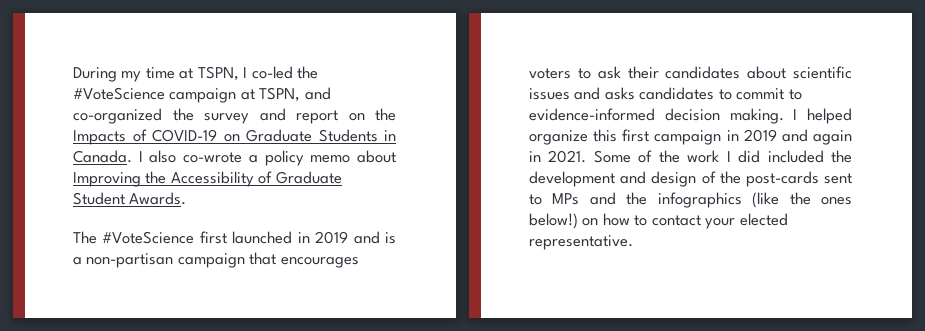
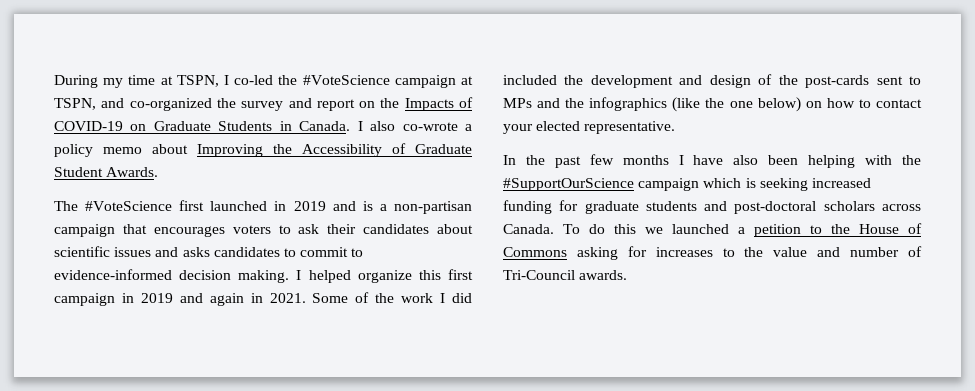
- Some of the work I did included the development and design of the post-cards sent to MPs and the infographics (like the ones below!) on how to contact your elected representative.
+ Some of the work I did included the development and design of the post-cards sent to MPs and the infographics (like the one below) on how to contact your elected representative.
+ In the past few months I have also been helping with the #SupportOurScience campaign which is seeking increased funding for graduate students and post-doctoral scholars across Canada. To do this we launched a petition to the House of Commons asking for increases to the value and number of Tri-Council awards.

